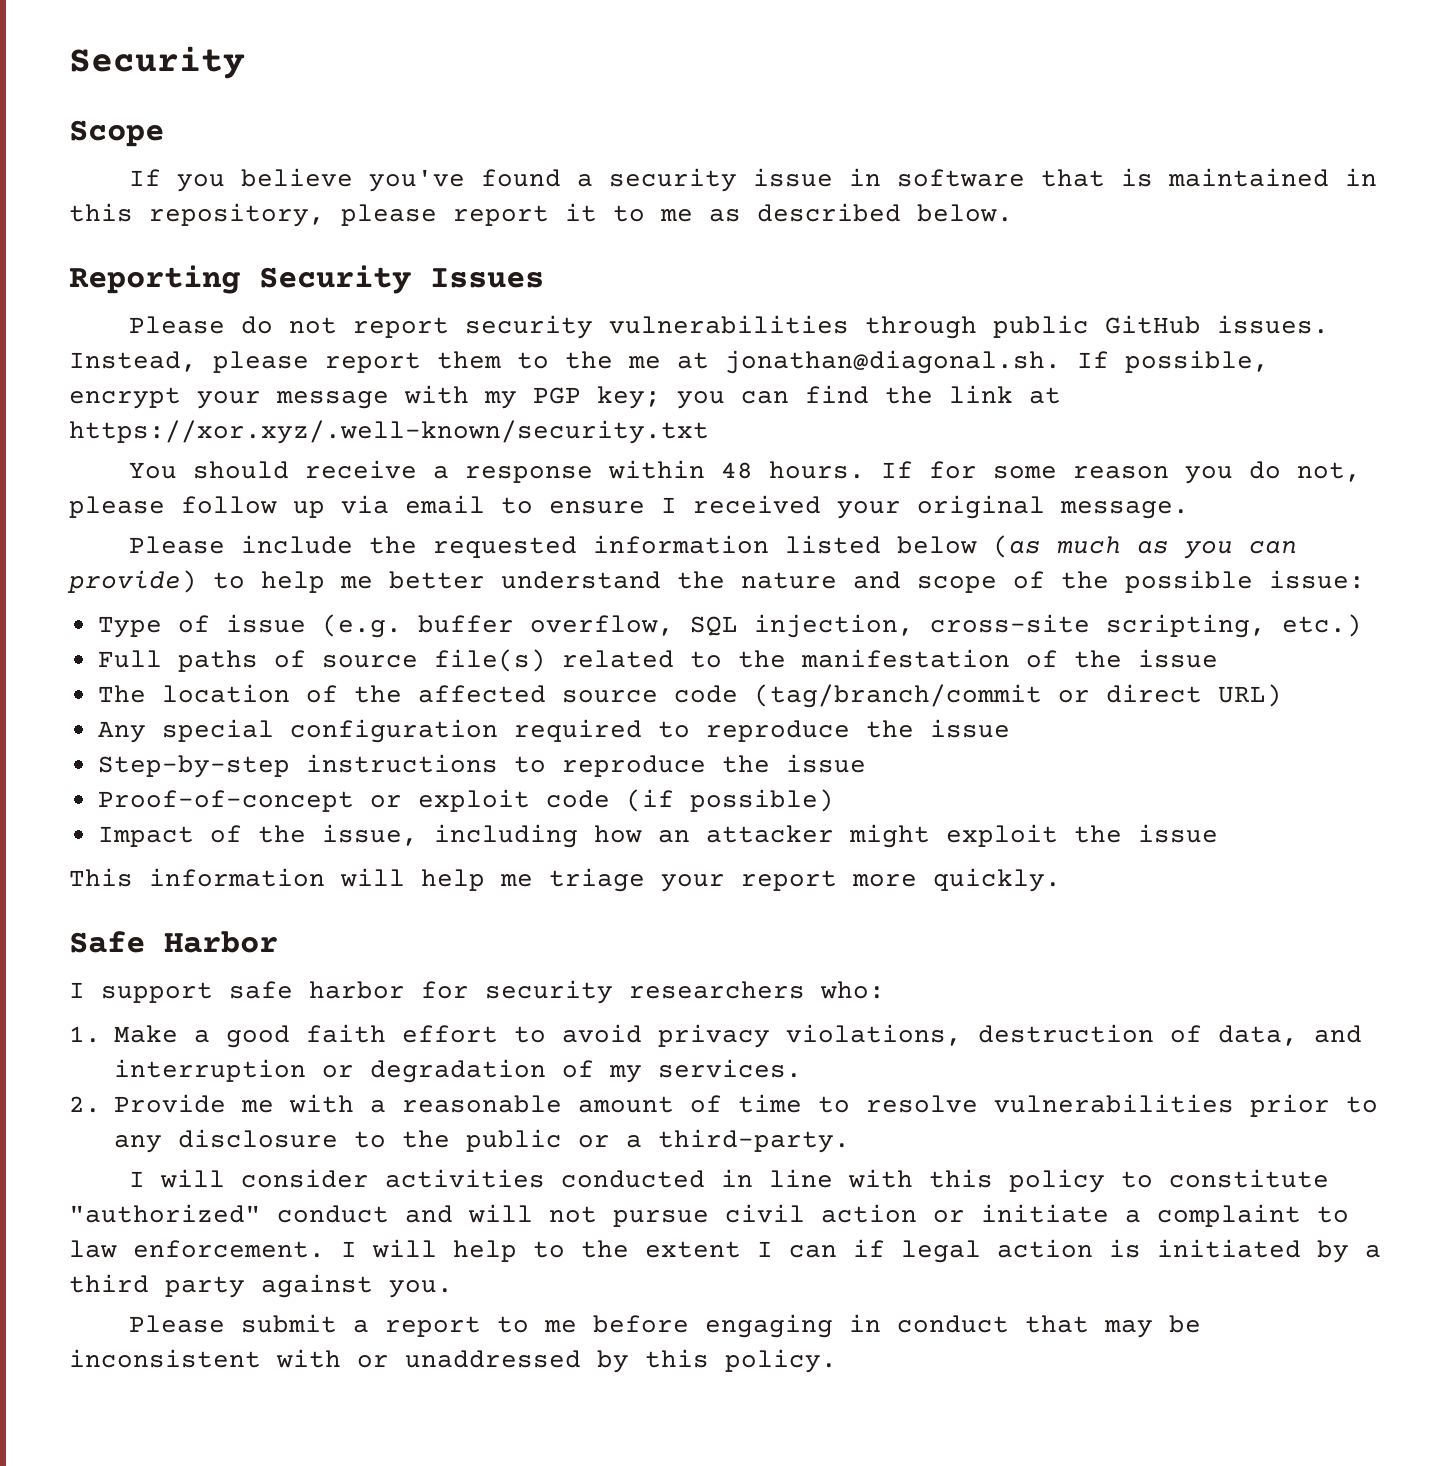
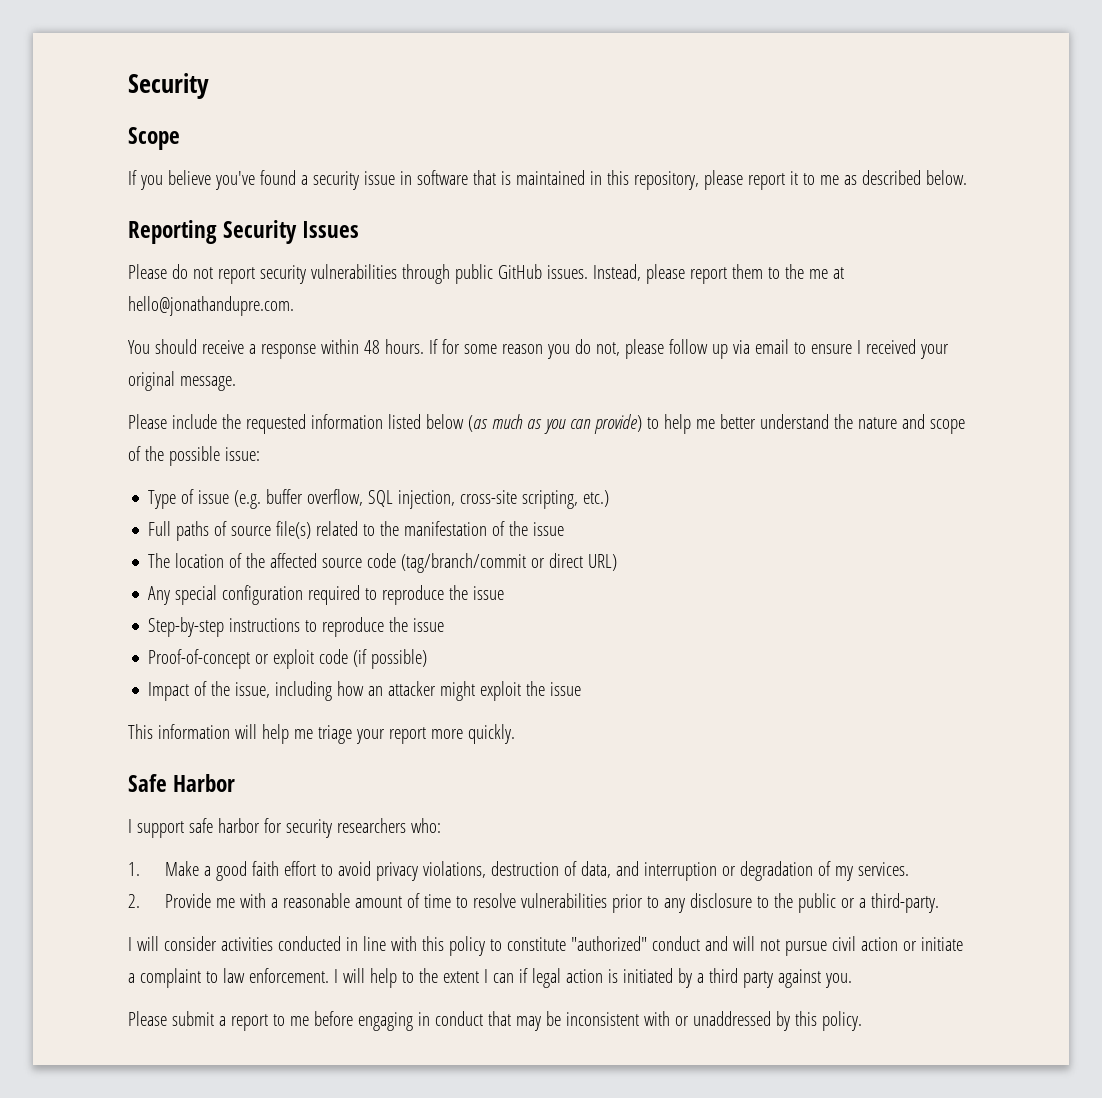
- Instead, please report them to the me at jonathan@diagonal.sh. If possible, encrypt your message with my PGP key; you can find the link at https://xor.xyz/.well-known/security.txt
+ Instead, please report them to the me at hello@jonathandupre.com.

